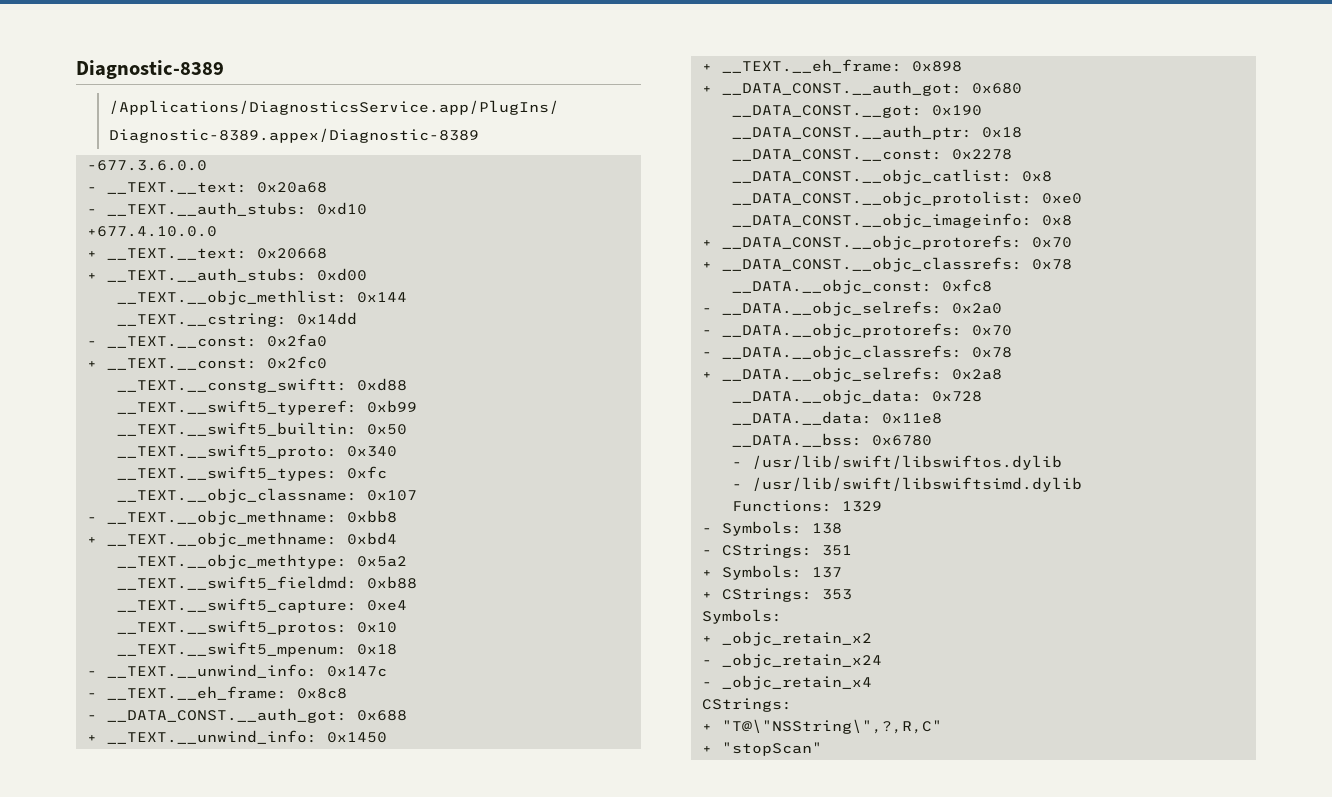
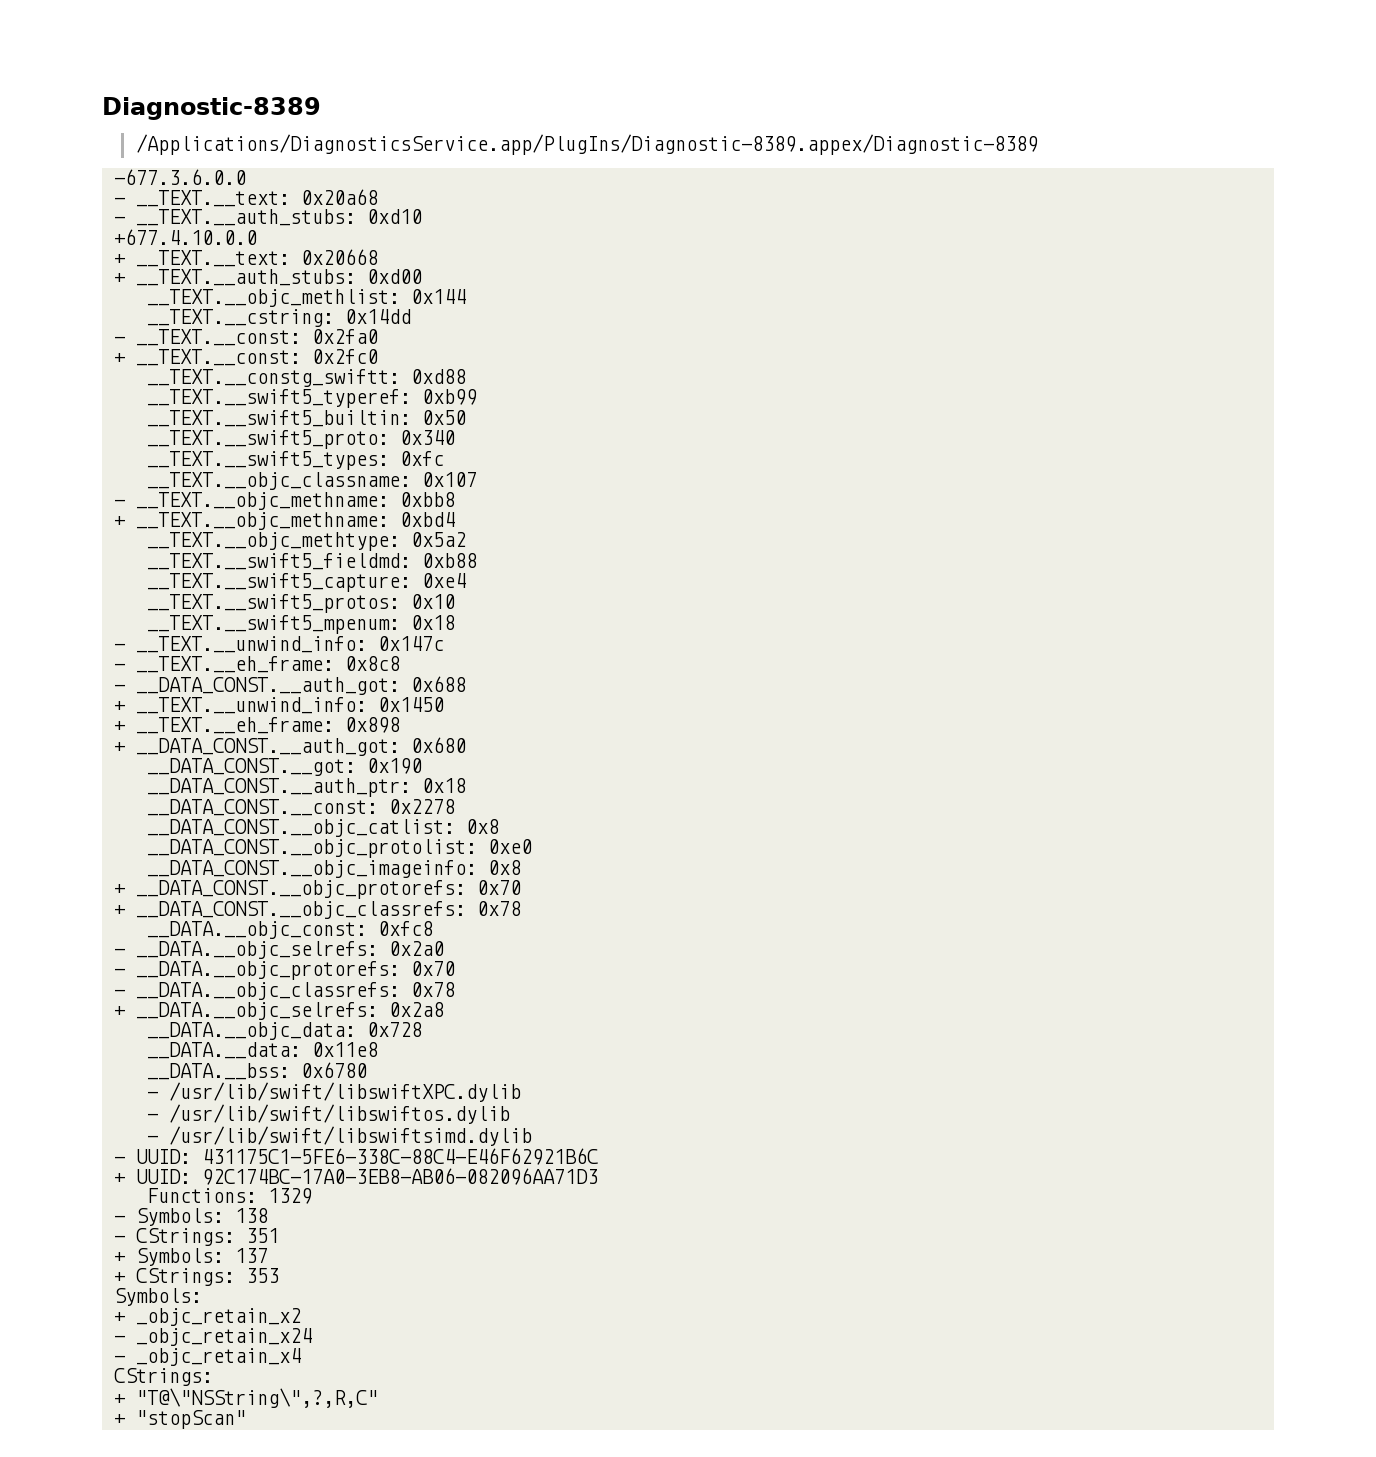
+ - /usr/lib/swift/libswiftXPC.dylib
+ - UUID: 431175C1-5FE6-338C-88C4-E46F62921B6C
+ + UUID: 92C174BC-17A0-3EB8-AB06-082096AA71D3

